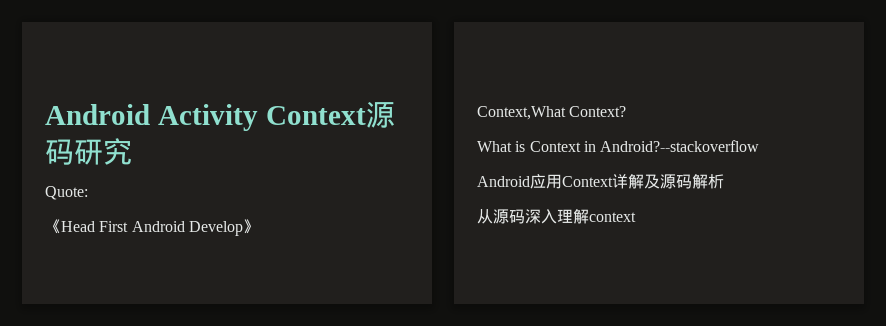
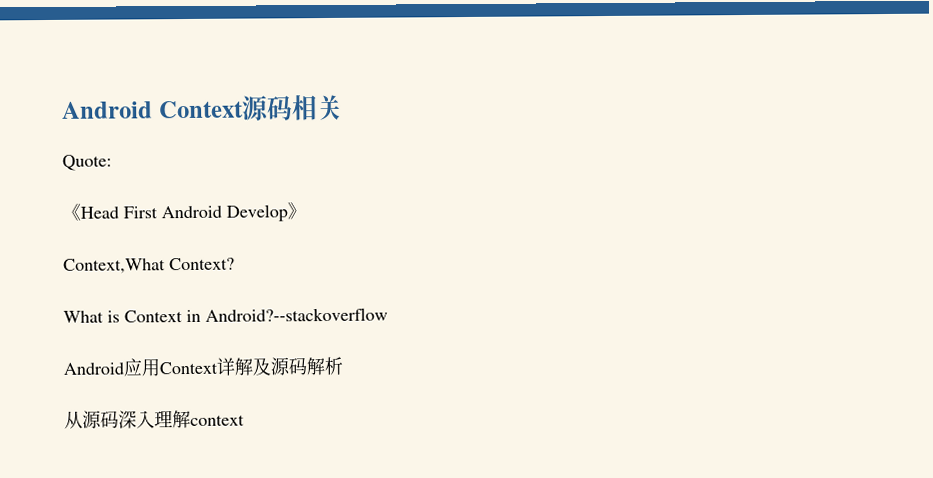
- Android Activity Context源码研究
+ Android Context源码相关

